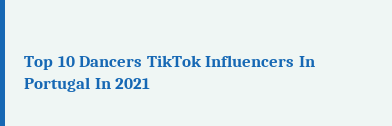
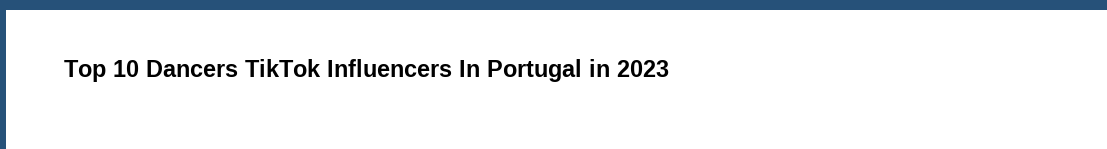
- Top 10 Dancers TikTok Influencers In Portugal In 2021
+ Top 10 Dancers TikTok Influencers In Portugal in 2023

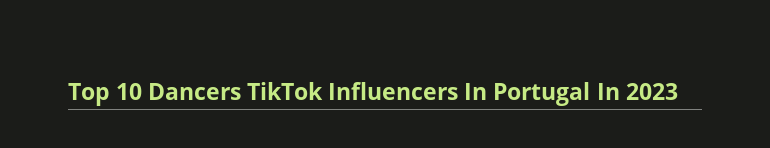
- Top 10 Dancers TikTok Influencers In Portugal in 2023
+ Top 10 Dancers TikTok Influencers In Portugal In 2023

